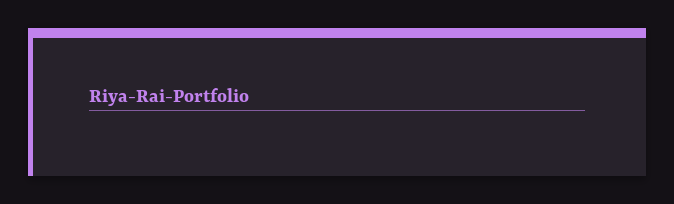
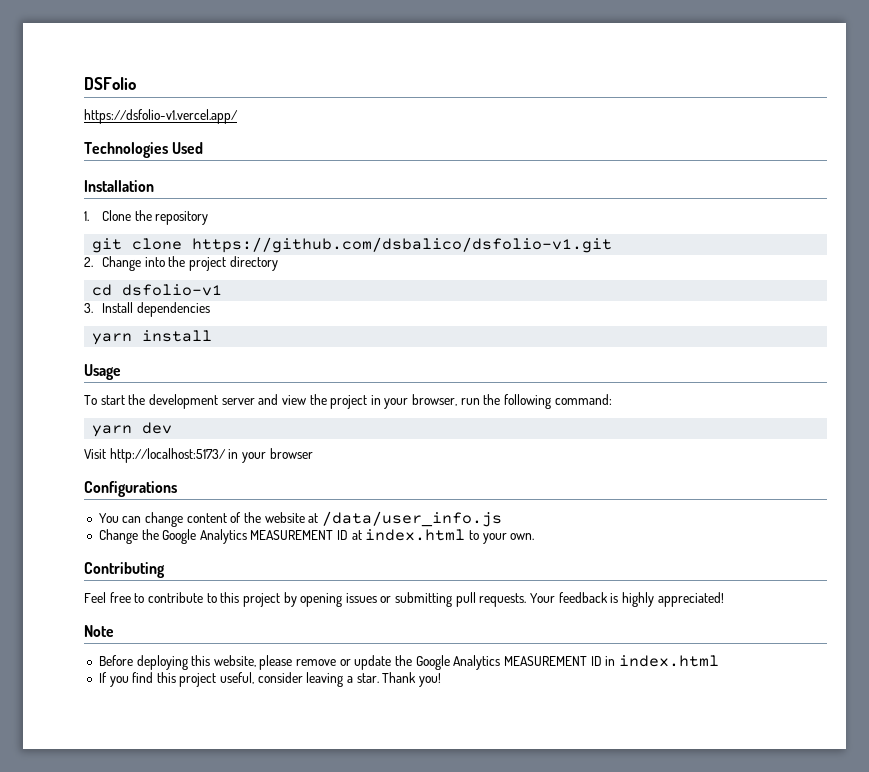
- Riya-Rai-Portfolio
+ DSFolio
+ https://dsfolio-v1.vercel.app/
+ Technologies Used
+ Installation
+ 1. Clone the repository
+ git clone https://github.com/dsbalico/dsfolio-v1.git
+ 2. Change into the project directory
+ cd dsfolio-v1
+ 3. Install dependencies
+ yarn install
+ Usage
+ To start the development server and view the project in your browser, run the following command:
+ yarn dev
+ Visit http://localhost:5173/ in your browser
+ Configurations
+ You can change content of the website at /data/user_info.js
+ Change the Google Analytics MEASUREMENT ID at index.html to your own.
+ Contributing
+ Feel free to contribute to this project by opening issues or submitting pull requests. Your feedback is highly appreciated!
+ Note
+ Before deploying this website, please remove or update the Google Analytics MEASUREMENT ID in index.html
+ If you find this project useful, consider leaving a star. Thank you!

